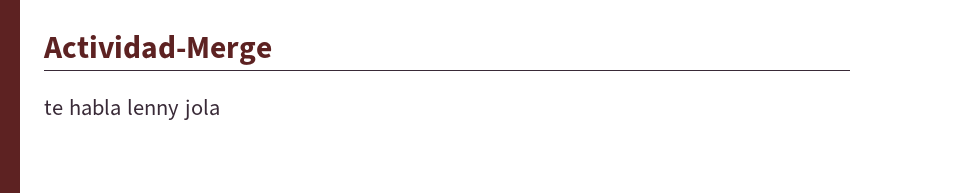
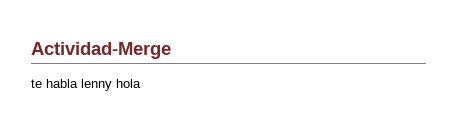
- te habla lenny jola
+ te habla lenny hola

